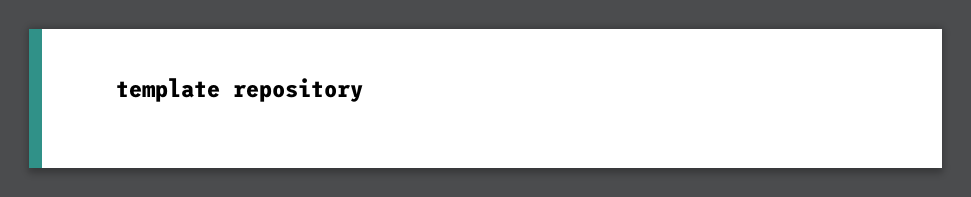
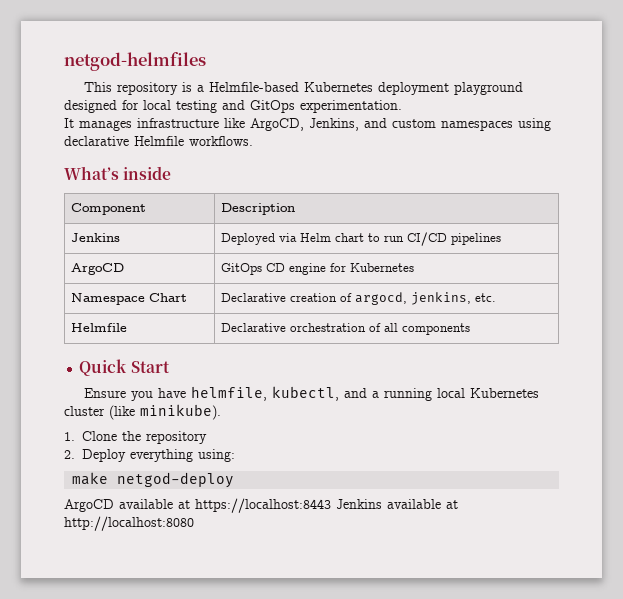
- template repository
+ netgod-helmfiles
+ This repository is a Helmfile-based Kubernetes deployment playground designed for local testing and GitOps experimentation.
+ It manages infrastructure like ArgoCD, Jenkins, and custom namespaces using declarative Helmfile workflows.
+ What’s inside
+ Component | Description
+ Jenkins | Deployed via Helm chart to run CI/CD pipelines
+ ArgoCD | GitOps CD engine for Kubernetes
+ Namespace Chart | Declarative creation of argocd, jenkins, etc.
+ Helmfile | Declarative orchestration of all components
+ Quick Start
+ Ensure you have helmfile, kubectl, and a running local Kubernetes cluster (like minikube).
+ 1. Clone the repository
+ 2. Deploy everything using:
+ make netgod-deploy
+ ArgoCD available at https://localhost:8443 Jenkins available at http://localhost:8080

